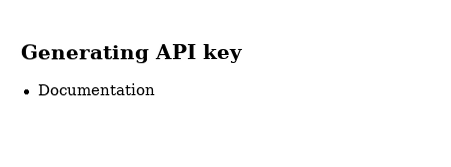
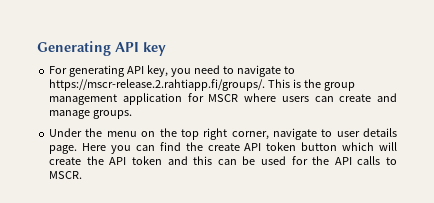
- Documentation
+ For generating API key, you need to navigate to https://mscr-release.2.rahtiapp.fi/groups/. This is the group management application for MSCR where users can create and manage groups.
+ Under the menu on the top right corner, navigate to user details page. Here you can find the create API token button which will create the API token and this can be used for the API calls to MSCR.

